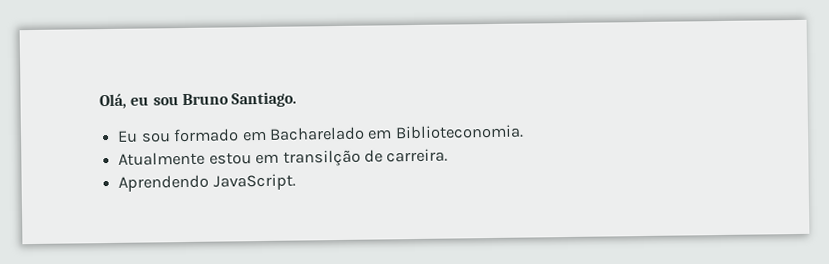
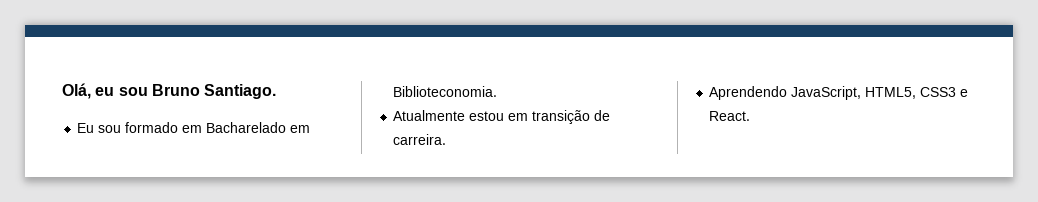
- Atualmente estou em transilção de carreira.
+ Atualmente estou em transição de carreira.
- Aprendendo JavaScript.
+ Aprendendo JavaScript, HTML5, CSS3 e React.

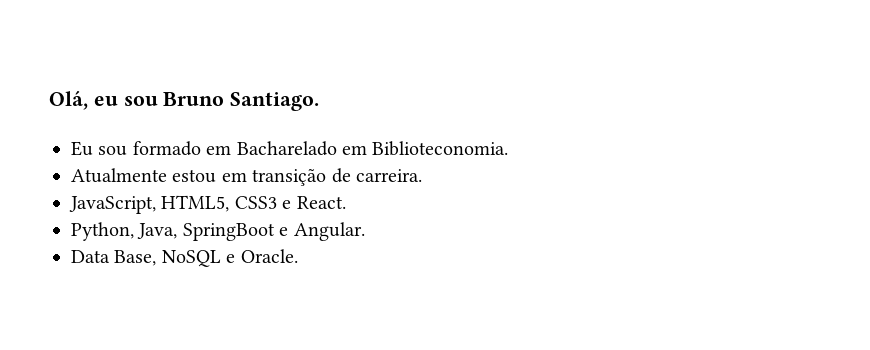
- Aprendendo JavaScript, HTML5, CSS3 e React.
+ JavaScript, HTML5, CSS3 e React.
+ Python, Java, SpringBoot e Angular.
+ Data Base, NoSQL e Oracle.

